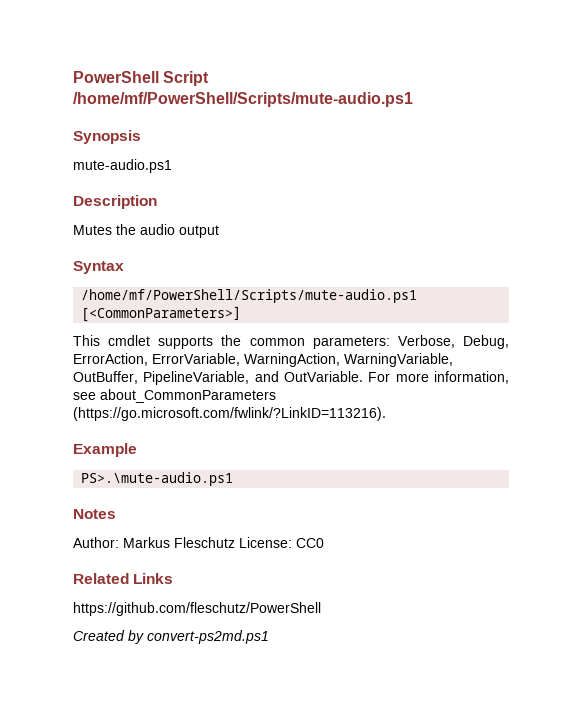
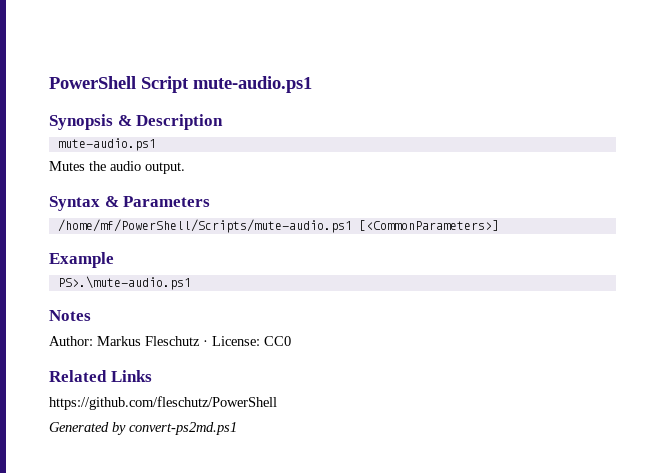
- PowerShell Script /home/mf/PowerShell/Scripts/mute-audio.ps1
+ PowerShell Script mute-audio.ps1
- Synopsis
+ Synopsis & Description
  mute-audio.ps1
- Description
- Mutes the audio output
+ Mutes the audio output.
- Syntax
+ Syntax & Parameters
- This cmdlet supports the common parameters: Verbose, Debug, ErrorAction, ErrorVariable, WarningAction, WarningVariable, OutBuffer, PipelineVariable, and OutVariable. For more information, see about_CommonParameters (https://go.microsoft.com/fwlink/?LinkID=113216).
- Author: Markus Fleschutz License: CC0
+ Author: Markus Fleschutz · License: CC0
- Created by convert-ps2md.ps1
+ Generated by convert-ps2md.ps1

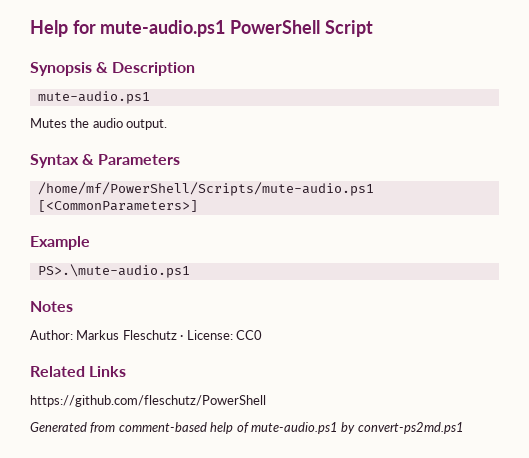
- PowerShell Script mute-audio.ps1
+ Help for mute-audio.ps1 PowerShell Script
- Generated by convert-ps2md.ps1
+ Generated from comment-based help of mute-audio.ps1 by convert-ps2md.ps1

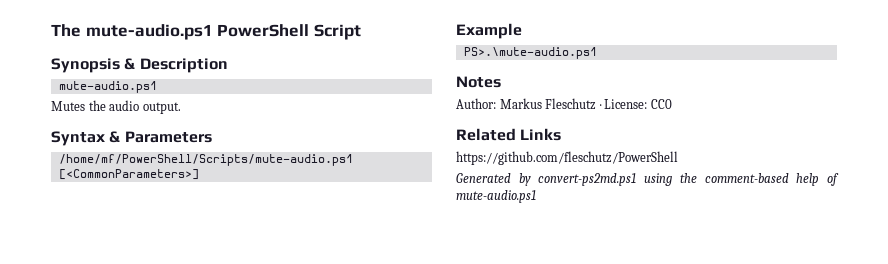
- Help for mute-audio.ps1 PowerShell Script
+ The mute-audio.ps1 PowerShell Script
- Generated from comment-based help of mute-audio.ps1 by convert-ps2md.ps1
+ Generated by convert-ps2md.ps1 using the comment-based help of mute-audio.ps1

